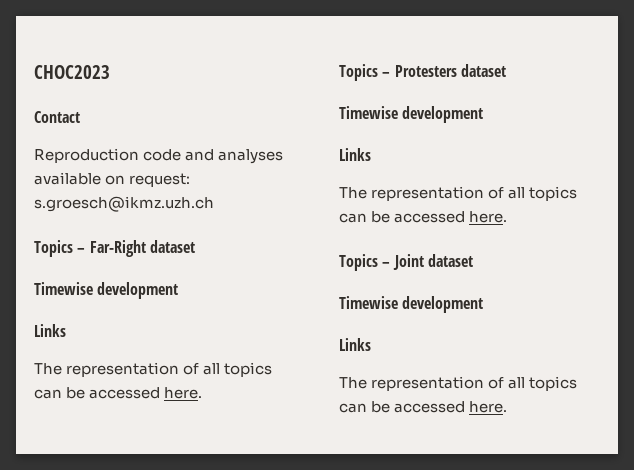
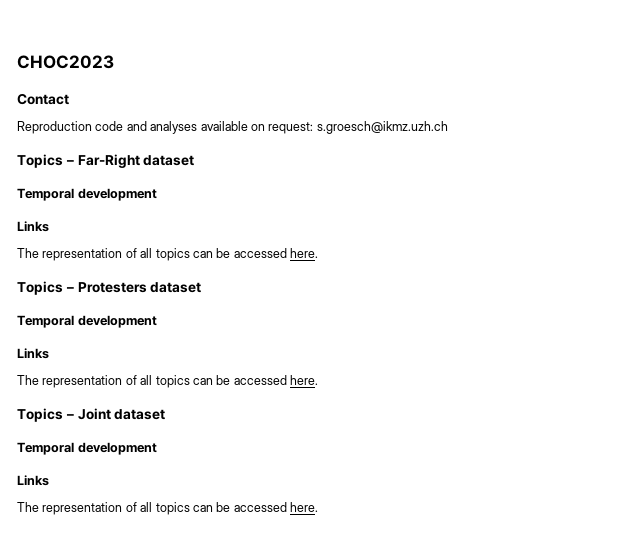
  Topics – Far-Right dataset
- Timewise development
+ Temporal development
  Topics – Protesters dataset
- Timewise development
+ Temporal development
  Topics – Joint dataset
- Timewise development
+ Temporal development

